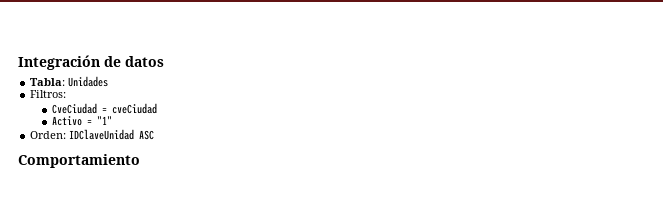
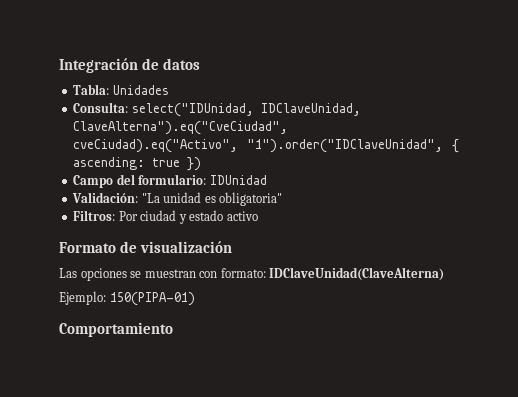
- Filtros:
- CveCiudad = cveCiudad
- Activo = "1"
- Orden: IDClaveUnidad ASC
+ Consulta: select("IDUnidad, IDClaveUnidad, ClaveAlterna").eq("CveCiudad", cveCiudad).eq("Activo", "1").order("IDClaveUnidad", { ascending: true })
+ Campo del formulario: IDUnidad
+ Validación: "La unidad es obligatoria"
+ Filtros: Por ciudad y estado activo
+ Formato de visualización
+ Las opciones se muestran con formato: IDClaveUnidad(ClaveAlterna)
+ Ejemplo: 150(PIPA-01)

